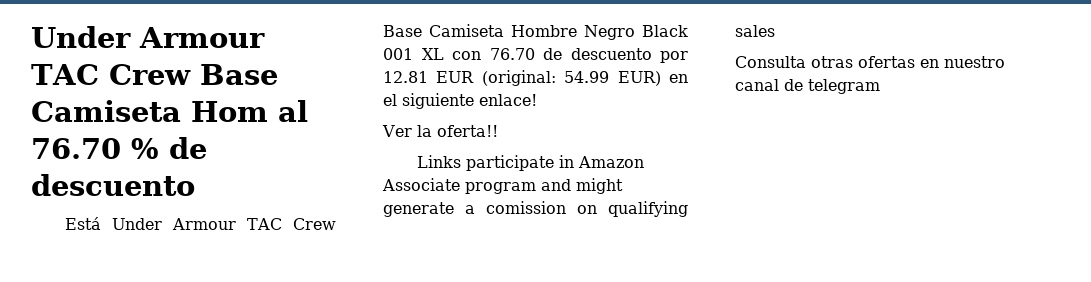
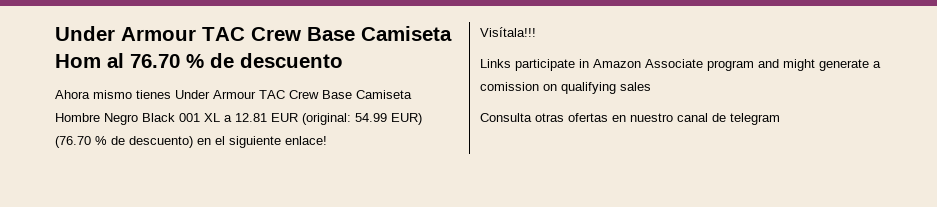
- Está Under Armour TAC Crew Base Camiseta Hombre Negro Black 001 XL con 76.70 de descuento por 12.81 EUR (original: 54.99 EUR) en el siguiente enlace!
+ Ahora mismo tienes Under Armour TAC Crew Base Camiseta Hombre Negro Black 001 XL a 12.81 EUR (original: 54.99 EUR) (76.70 % de descuento) en el siguiente enlace!
- Ver la oferta!!
+ Visítala!!!

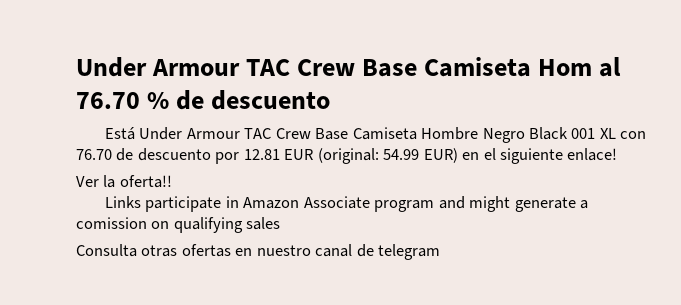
- Ahora mismo tienes Under Armour TAC Crew Base Camiseta Hombre Negro Black 001 XL a 12.81 EUR (original: 54.99 EUR) (76.70 % de descuento) en el siguiente enlace!
+ Está Under Armour TAC Crew Base Camiseta Hombre Negro Black 001 XL con 76.70 de descuento por 12.81 EUR (original: 54.99 EUR) en el siguiente enlace!
- Visítala!!!
+ Ver la oferta!!

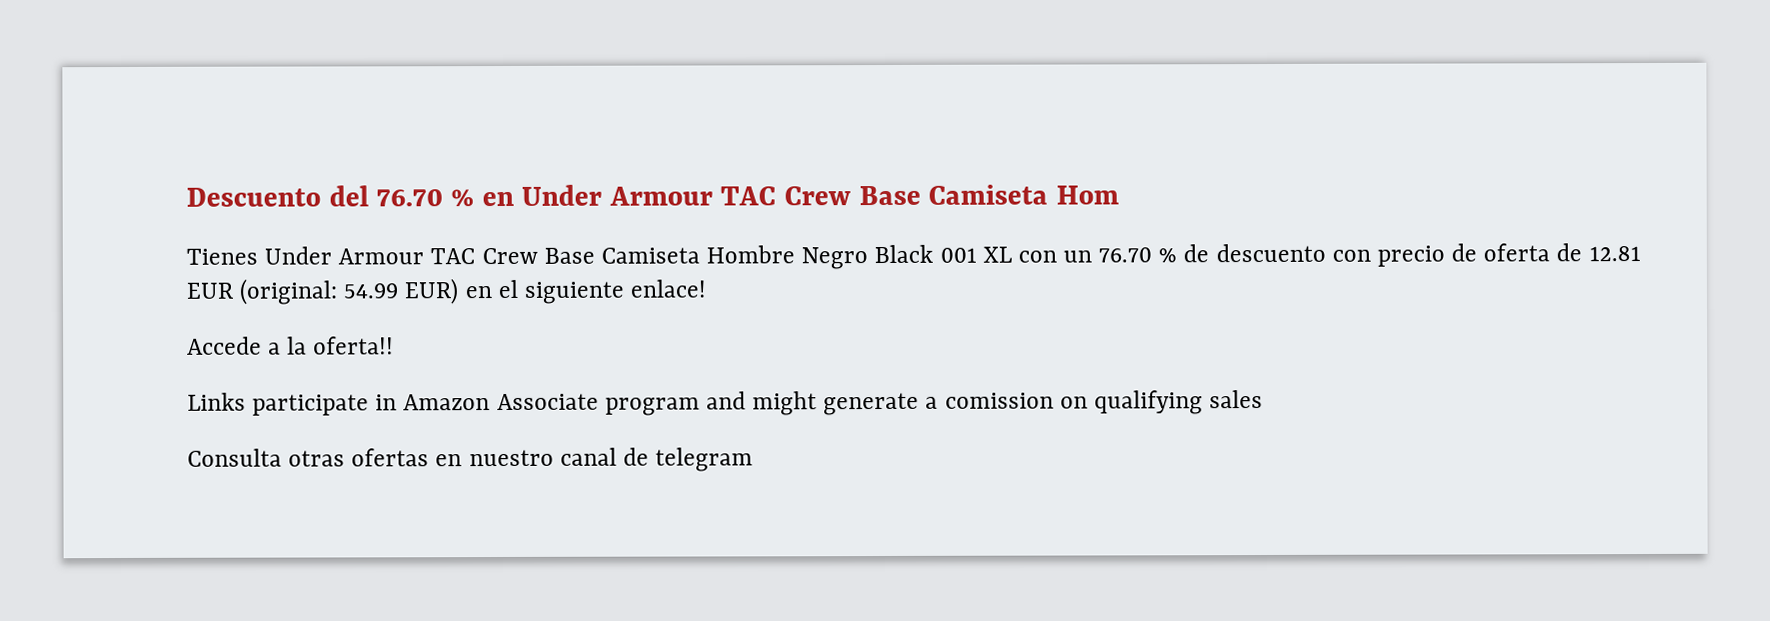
- Under Armour TAC Crew Base Camiseta Hom al 76.70 % de descuento
- Está Under Armour TAC Crew Base Camiseta Hombre Negro Black 001 XL con 76.70 de descuento por 12.81 EUR (original: 54.99 EUR) en el siguiente enlace!
+ Descuento del 76.70 % en Under Armour TAC Crew Base Camiseta Hom
+ Tienes Under Armour TAC Crew Base Camiseta Hombre Negro Black 001 XL con un 76.70 % de descuento con precio de oferta de 12.81 EUR (original: 54.99 EUR) en el siguiente enlace!
- Ver la oferta!!
+ Accede a la oferta!!

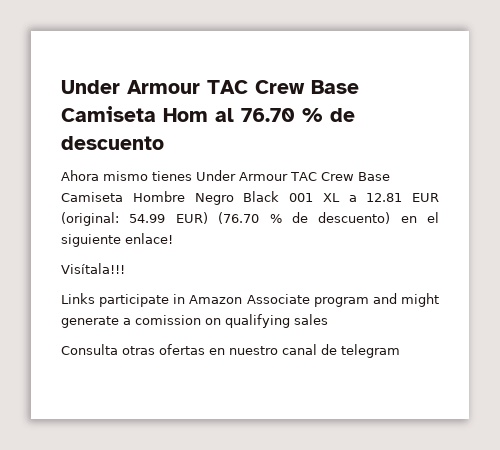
- Descuento del 76.70 % en Under Armour TAC Crew Base Camiseta Hom
- Tienes Under Armour TAC Crew Base Camiseta Hombre Negro Black 001 XL con un 76.70 % de descuento con precio de oferta de 12.81 EUR (original: 54.99 EUR) en el siguiente enlace!
+ Under Armour TAC Crew Base Camiseta Hom al 76.70 % de descuento
+ Ahora mismo tienes Under Armour TAC Crew Base Camiseta Hombre Negro Black 001 XL a 12.81 EUR (original: 54.99 EUR) (76.70 % de descuento) en el siguiente enlace!
- Accede a la oferta!!
+ Visítala!!!

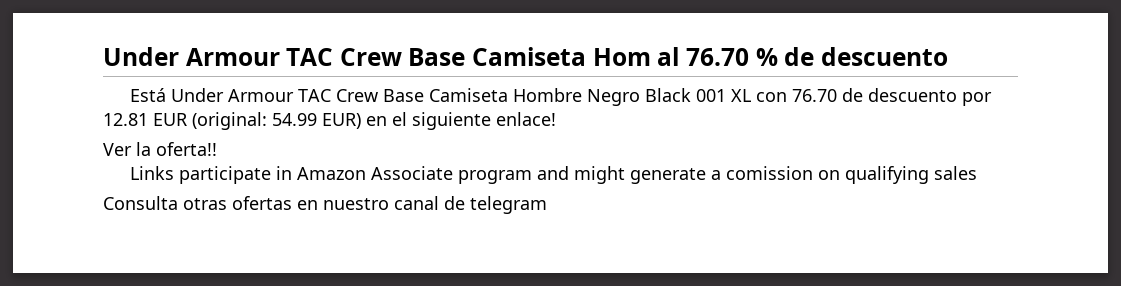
- Ahora mismo tienes Under Armour TAC Crew Base Camiseta Hombre Negro Black 001 XL a 12.81 EUR (original: 54.99 EUR) (76.70 % de descuento) en el siguiente enlace!
+ Está Under Armour TAC Crew Base Camiseta Hombre Negro Black 001 XL con 76.70 de descuento por 12.81 EUR (original: 54.99 EUR) en el siguiente enlace!
- Visítala!!!
+ Ver la oferta!!

